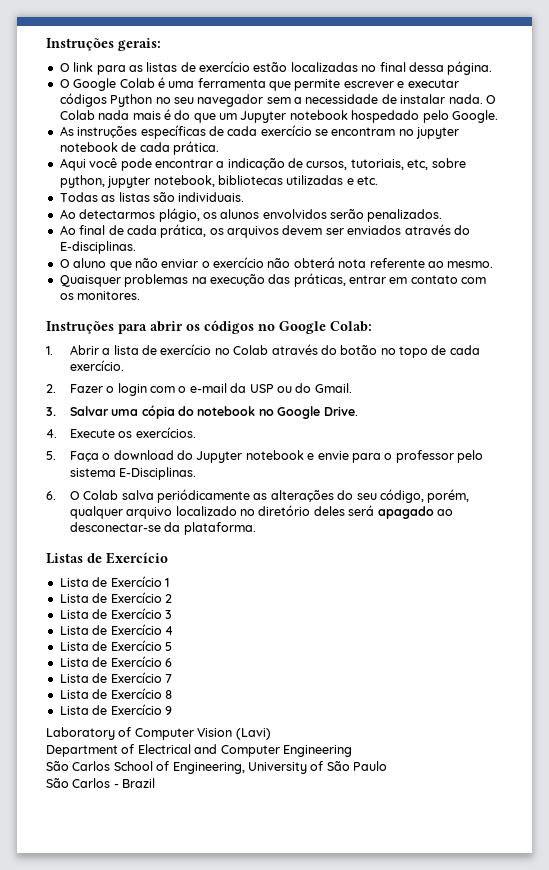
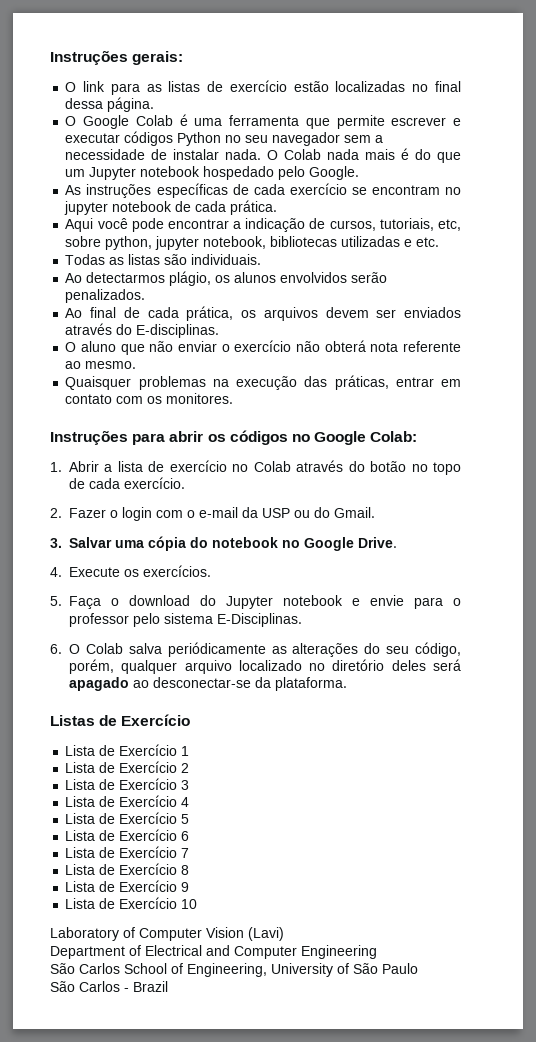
+ Lista de Exercício 10

